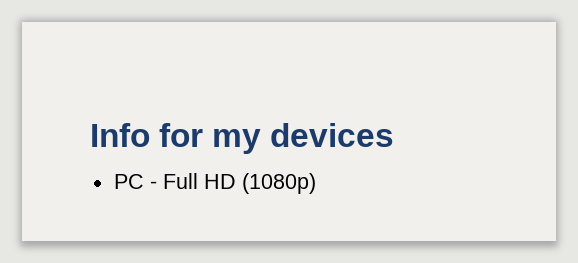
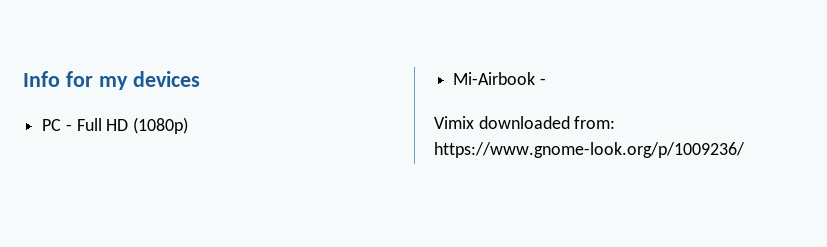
+ Mi-Airbook -
+ Vimix downloaded from: https://www.gnome-look.org/p/1009236/

